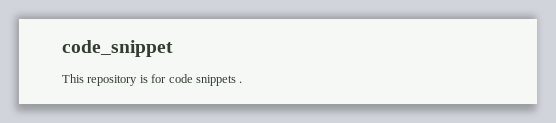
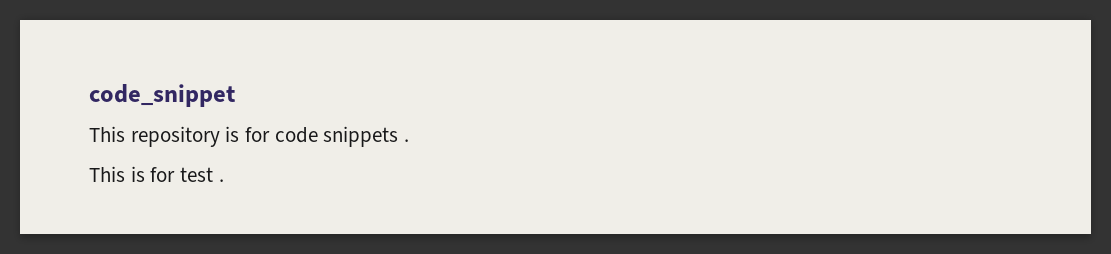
+ This is for test .

